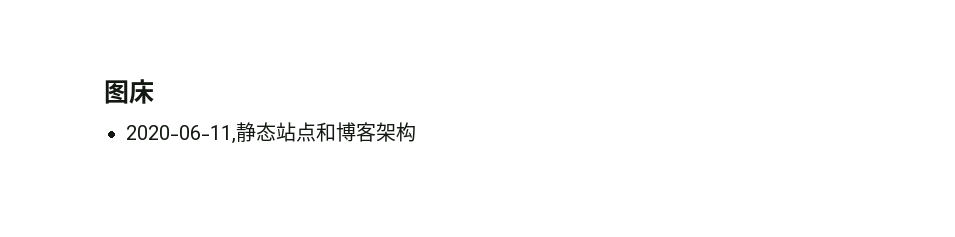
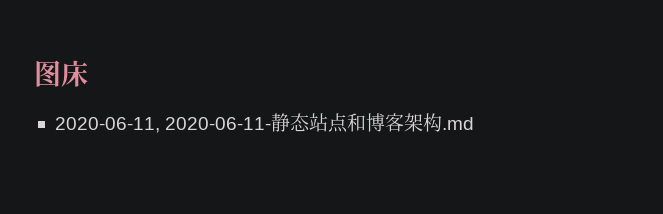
- 2020-06-11,静态站点和博客架构
+ 2020-06-11, 2020-06-11-静态站点和博客架构.md

